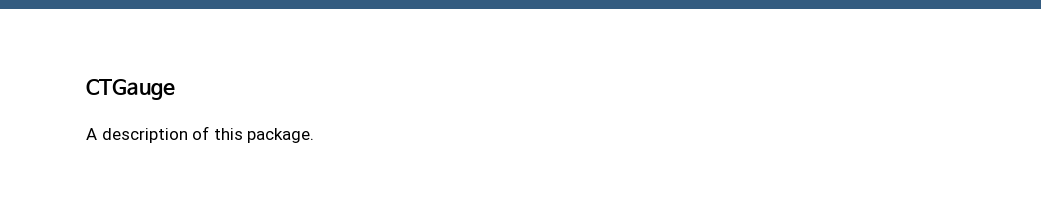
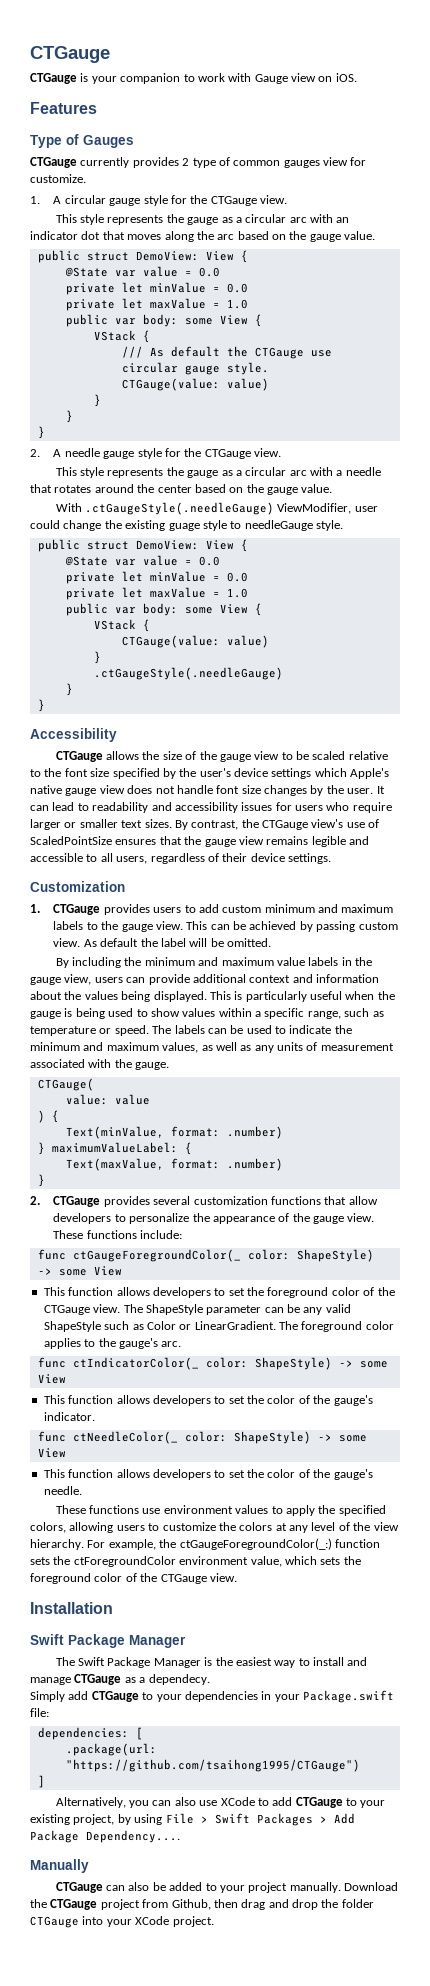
- A description of this package.
+ CTGauge is your companion to work with Gauge view on iOS.
+ Features
+ Type of Gauges
+ CTGauge currently provides 2 type of common gauges view for customize.
+ 1. A circular gauge style for the CTGauge view.
+ This style represents the gauge as a circular arc with an indicator dot that moves along the arc based on the gauge value.
+ public struct DemoView: View {
+ @State var value = 0.0
+ private let minValue = 0.0
+ private let maxValue = 1.0
+ public var body: some View {
+ VStack {
+ /// As default the CTGauge use circular gauge style.
+ CTGauge(value: value)
+ }
+ }
+ }
+ 2. A needle gauge style for the CTGauge view.
+ This style represents the gauge as a circular arc with a needle that rotates around the center based on the gauge value.
+ With .ctGaugeStyle(.needleGauge) ViewModifier, user could change the existing guage style to needleGauge style.
+ public struct DemoView: View {
+ @State var value = 0.0
+ private let minValue = 0.0
+ private let maxValue = 1.0
+ public var body: some View {
+ VStack {
+ CTGauge(value: value)
+ }
+ .ctGaugeStyle(.needleGauge)
+ }
+ }
+ Accessibility
+ CTGauge allows the size of the gauge view to be scaled relative to the font size specified by the user's device settings which Apple's native gauge view does not handle font size changes by the user. It can lead to readability and accessibility issues for users who require larger or smaller text sizes. By contrast, the CTGauge view's use of ScaledPointSize ensures that the gauge view remains legible and accessible to all users, regardless of their device settings.
+ Customization
+ 1. CTGauge provides users to add custom minimum and maximum labels to the gauge view. This can be achieved by passing custom view. As default the label will be omitted.
+ By including the minimum and maximum value labels in the gauge view, users can provide additional context and information about the values being displayed. This is particularly useful when the gauge is being used to show values within a specific range, such as temperature or speed. The labels can be used to indicate the minimum and maximum values, as well as any units of measurement associated with the gauge.
+ CTGauge(
+ value: value
+ ) {
+ Text(minValue, format: .number)
+ } maximumValueLabel: {
+ Text(maxValue, format: .number)
+ }
+ 2. CTGauge provides several customization functions that allow developers to personalize the appearance of the gauge view. These functions include:
+ func ctGaugeForegroundColor(_ color: ShapeStyle) -> some View
+ This function allows developers to set the foreground color of the CTGauge view. The ShapeStyle parameter can be any valid ShapeStyle such as Color or LinearGradient. The foreground color applies to the gauge's arc.
+ func ctIndicatorColor(_ color: ShapeStyle) -> some View
+ This function allows developers to set the color of the gauge's indicator.
+ func ctNeedleColor(_ color: ShapeStyle) -> some View
+ This function allows developers to set the color of the gauge's needle.
+ These functions use environment values to apply the specified colors, allowing users to customize the colors at any level of the view hierarchy. For example, the ctGaugeForegroundColor(_:) function sets the ctForegroundColor environment value, which sets the foreground color of the CTGauge view.
+ Installation
+ Swift Package Manager
+ The Swift Package Manager is the easiest way to install and manage CTGauge as a dependecy.
+ Simply add CTGauge to your dependencies in your Package.swift file:
+ dependencies: [
+ .package(url: "https://github.com/tsaihong1995/CTGauge")
+ ]
+ Alternatively, you can also use XCode to add CTGauge to your existing project, by using File > Swift Packages > Add Package Dependency....
+ Manually
+ CTGauge can also be added to your project manually. Download the CTGauge project from Github, then drag and drop the folder CTGauge into your XCode project.

